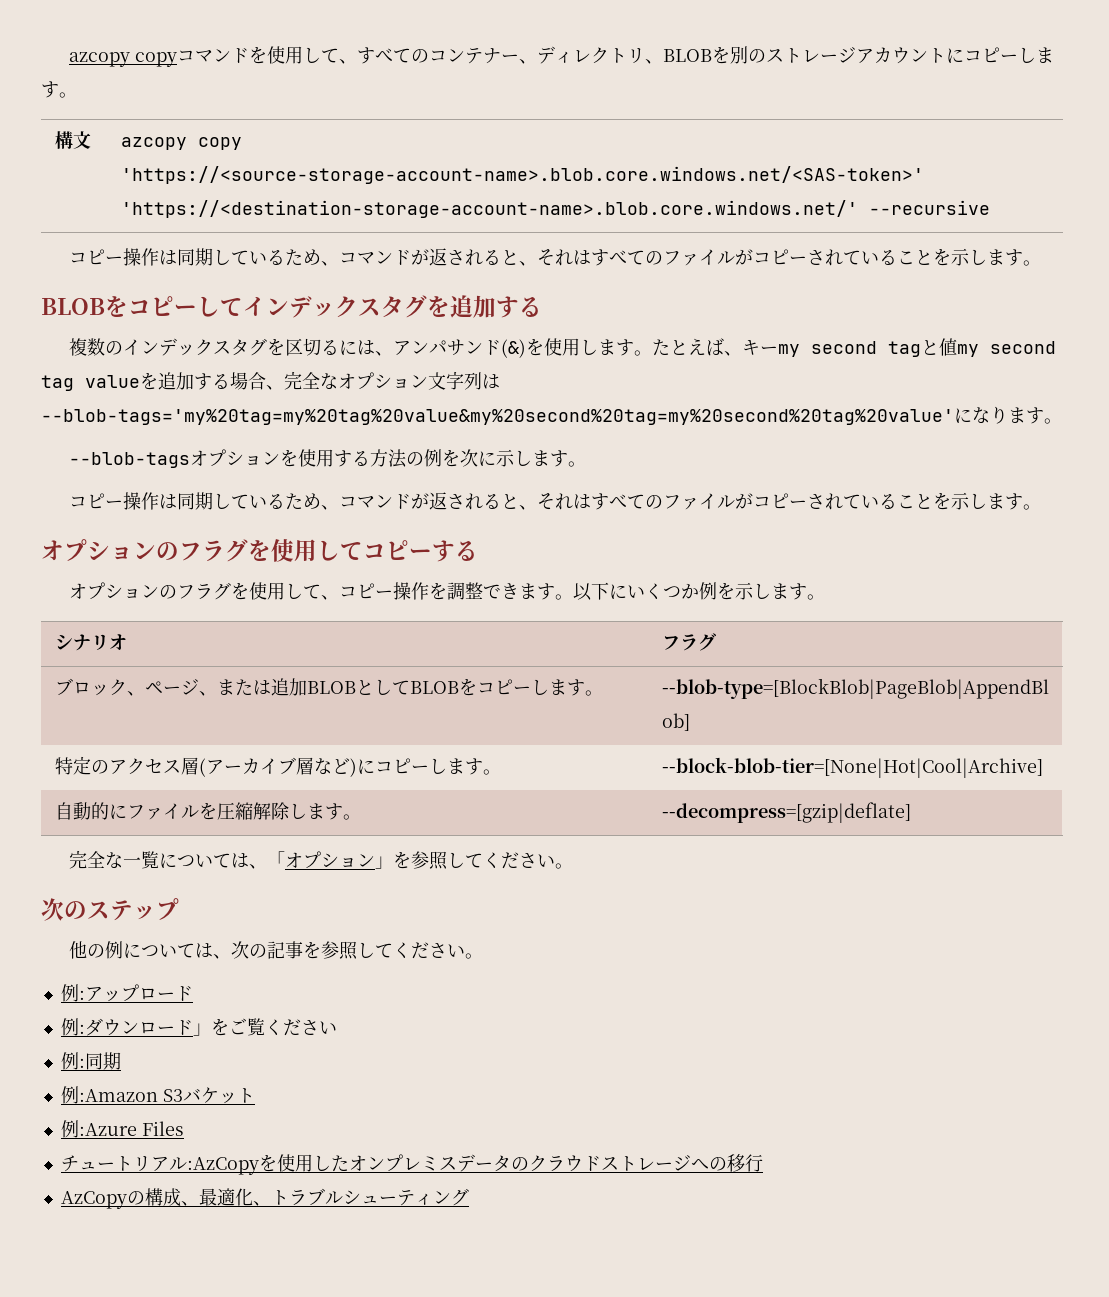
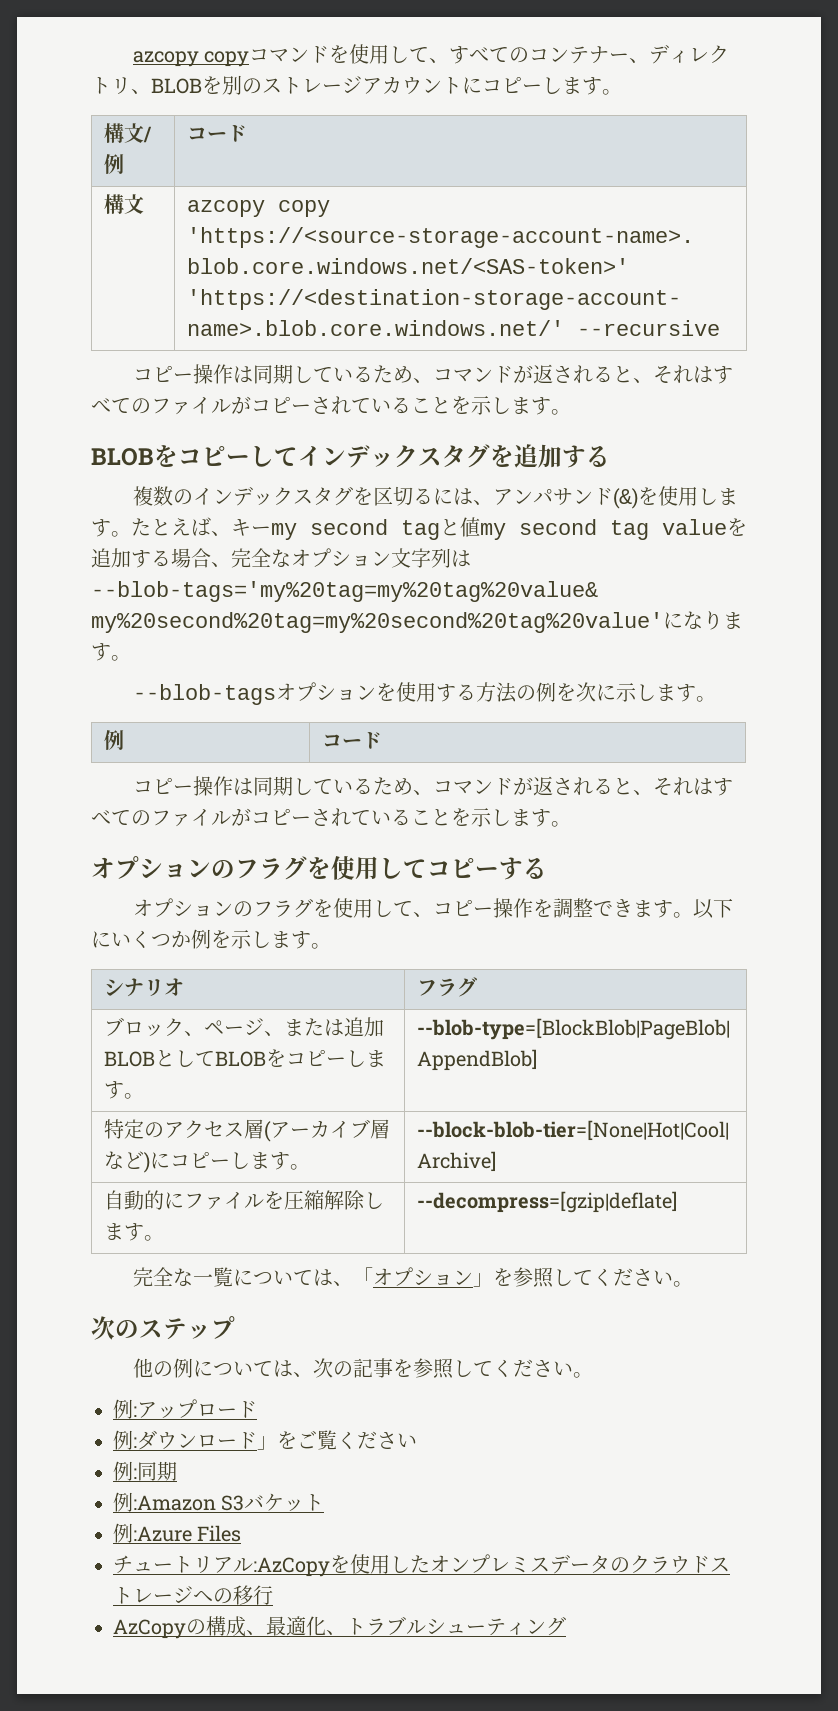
+ 構文/例 | コード
  --blob-tagsオプションを使用する方法の例を次に示します。
+ 例 | コード

